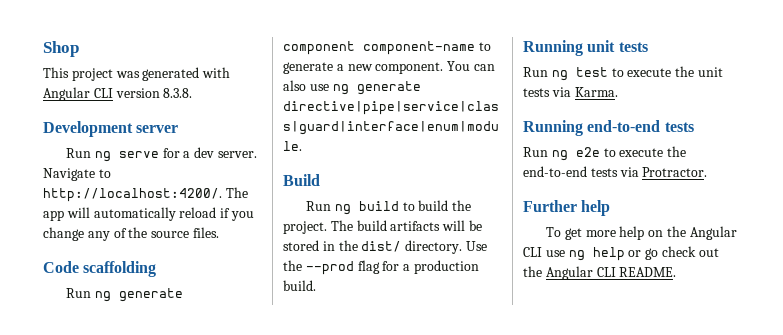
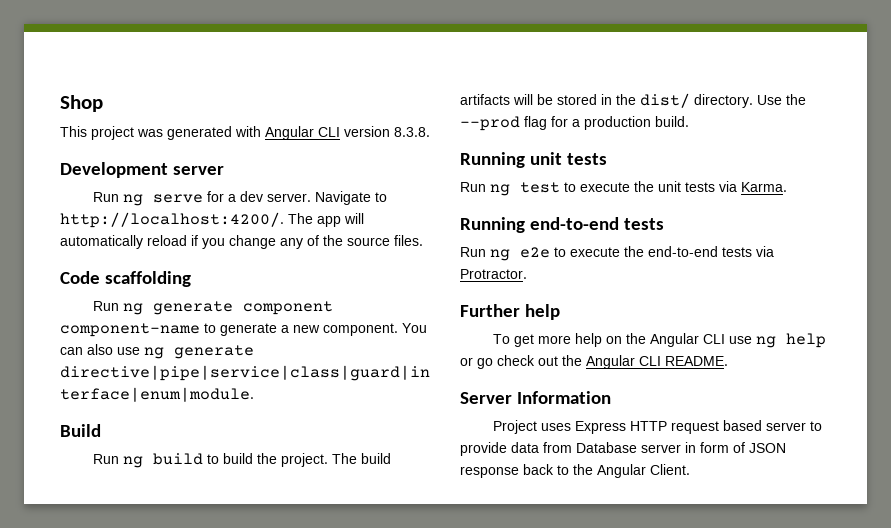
+ Server Information
+ Project uses Express HTTP request based server to provide data from Database server in form of JSON response back to the Angular Client.

